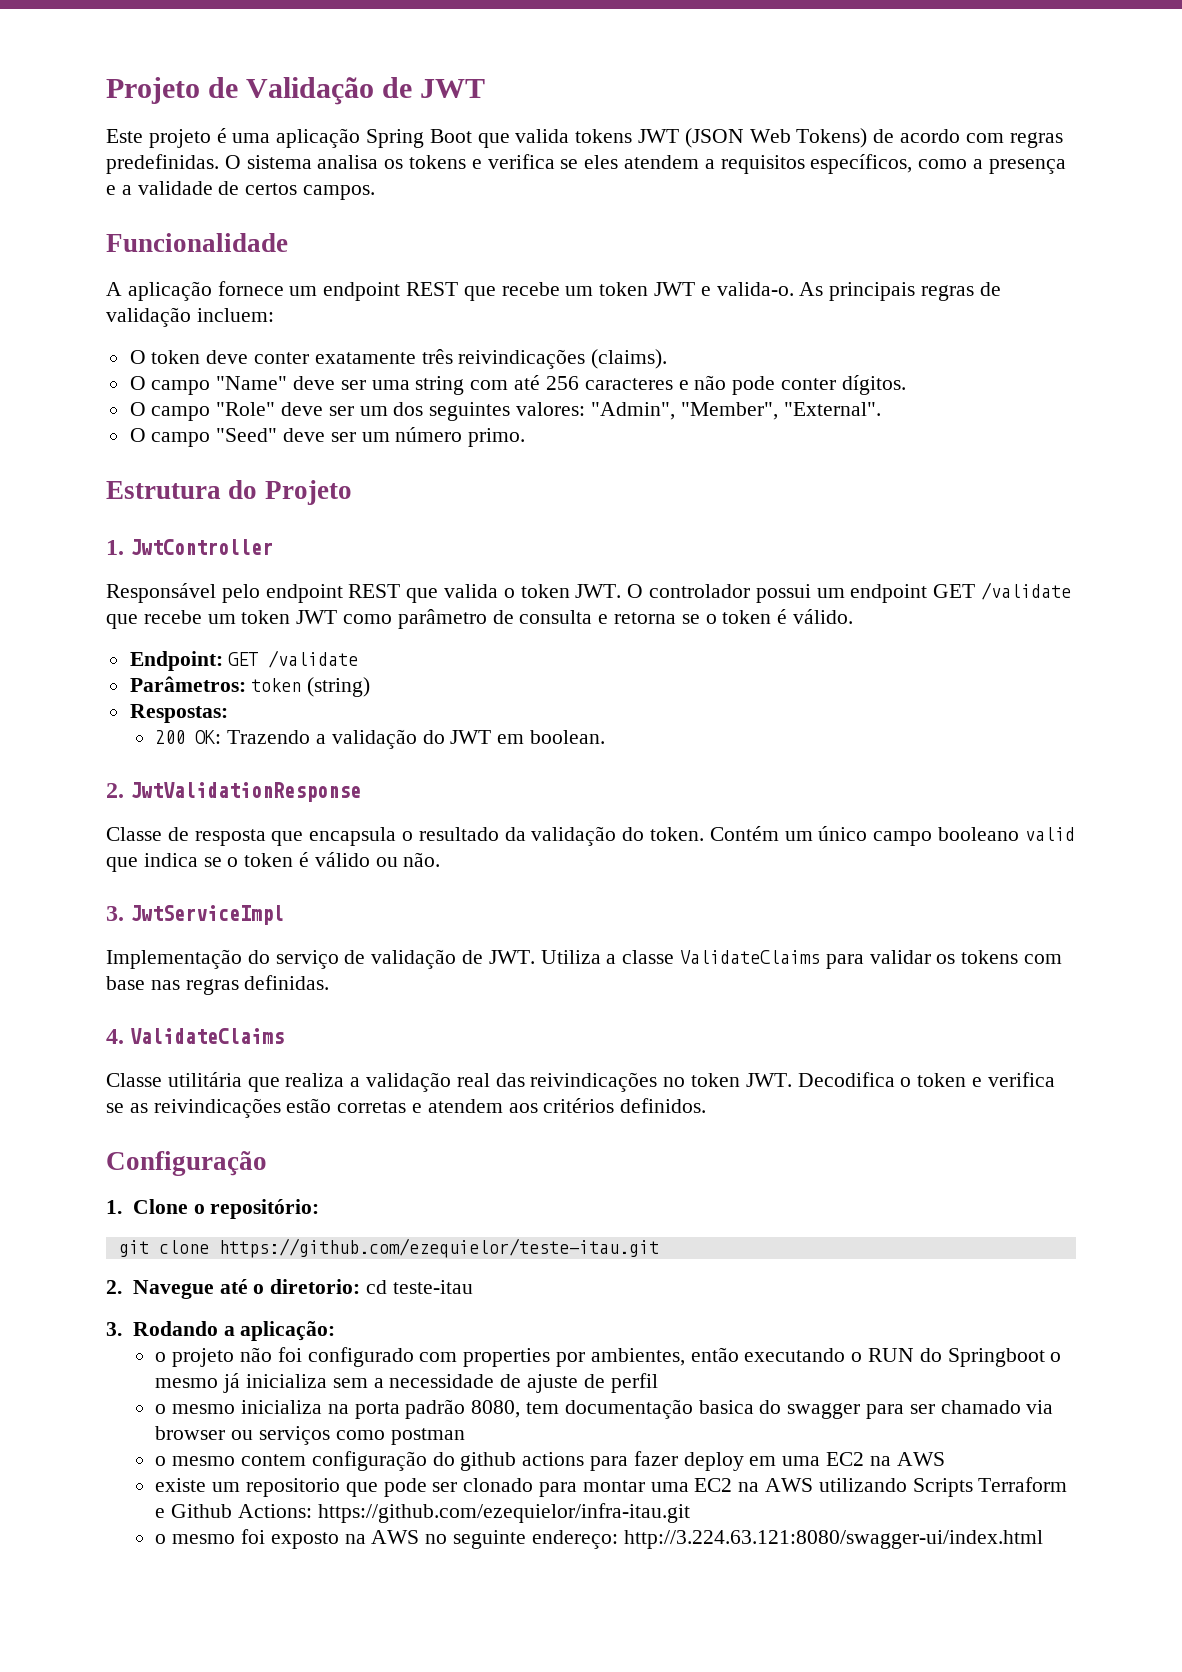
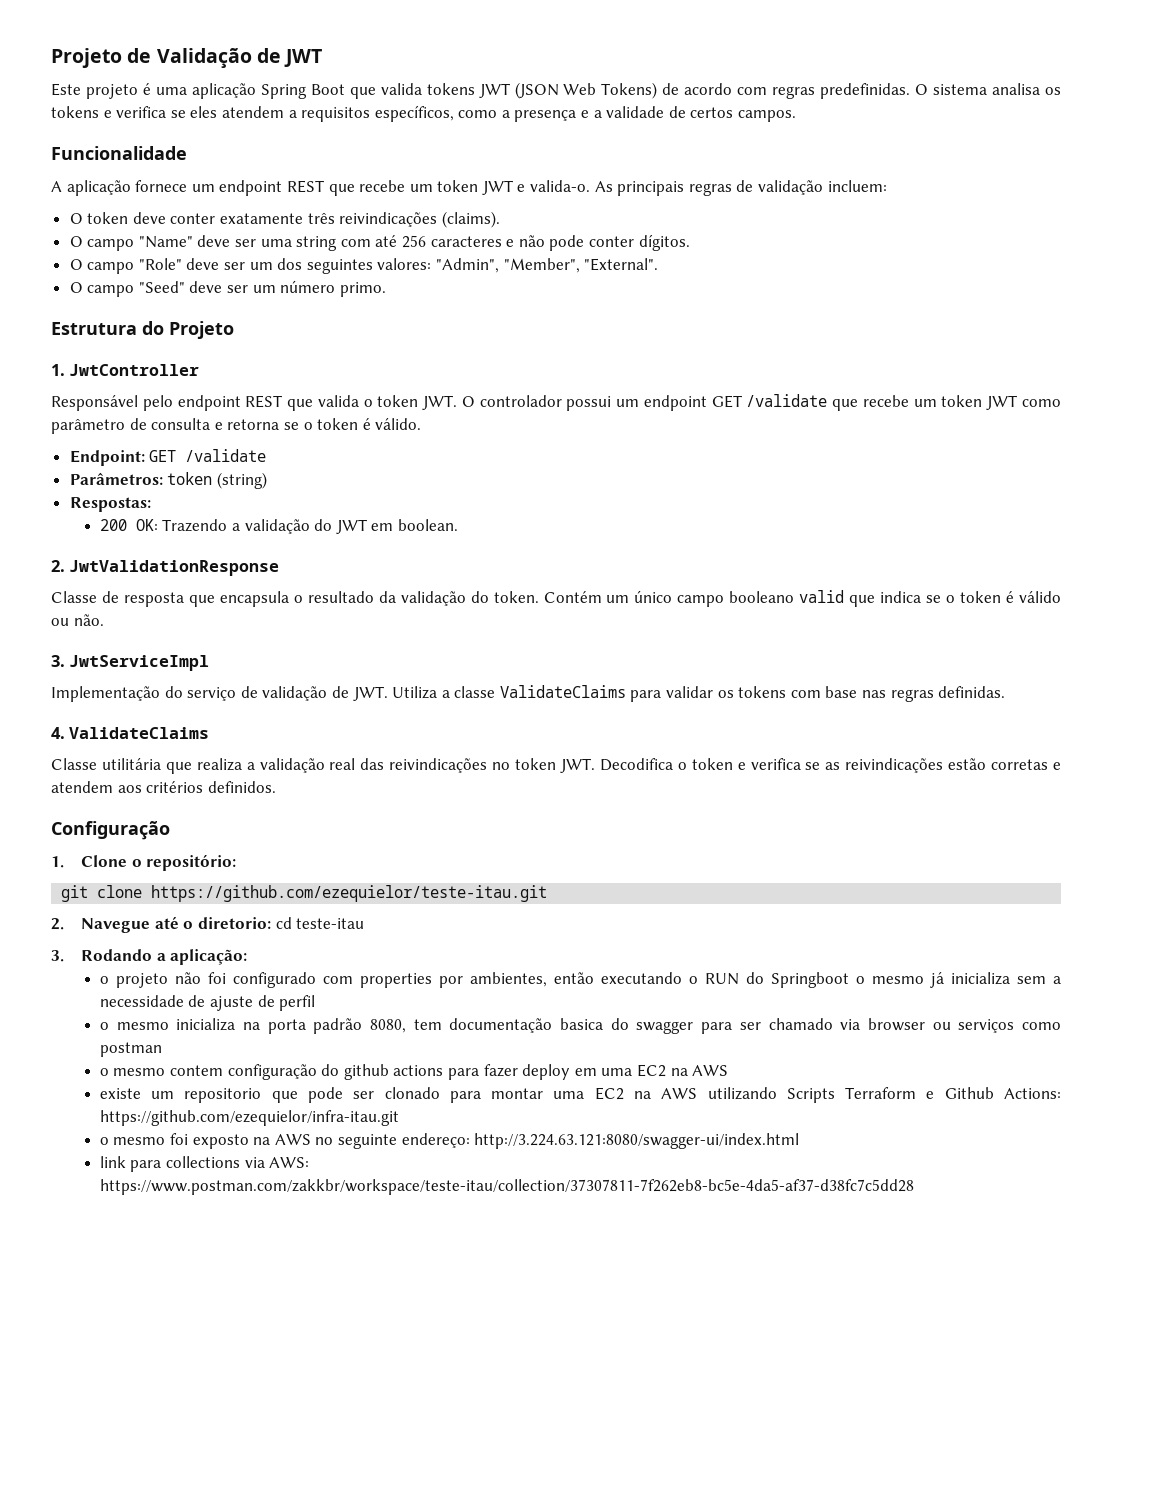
+ link para collections via AWS: https://www.postman.com/zakkbr/workspace/teste-itau/collection/37307811-7f262eb8-bc5e-4da5-af37-d38fc7c5dd28

